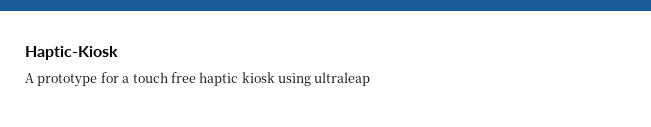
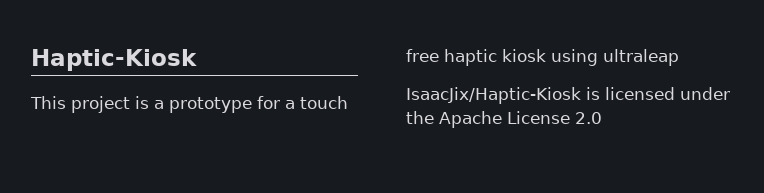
- A prototype for a touch free haptic kiosk using ultraleap
+ This project is a prototype for a touch free haptic kiosk using ultraleap
+ IsaacJix/Haptic-Kiosk is licensed under the Apache License 2.0

